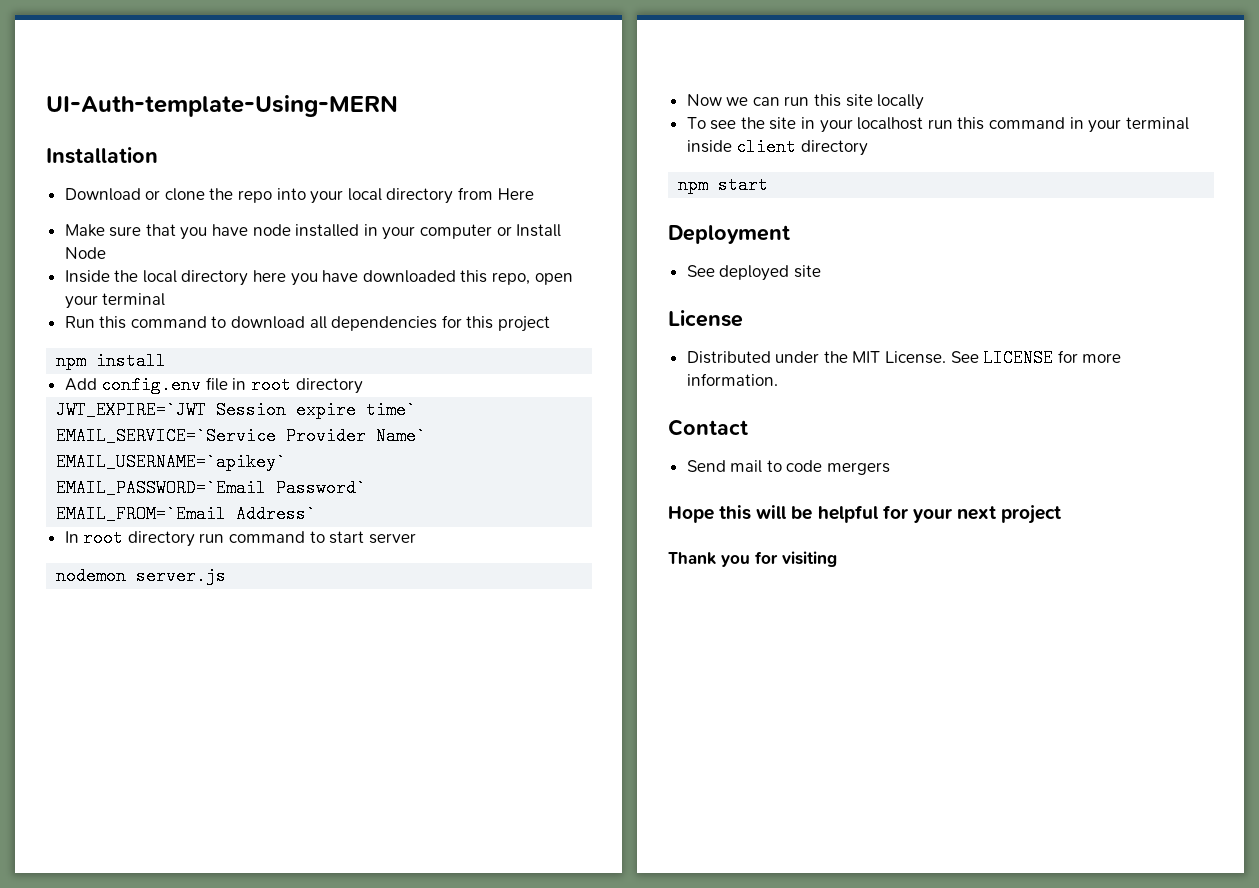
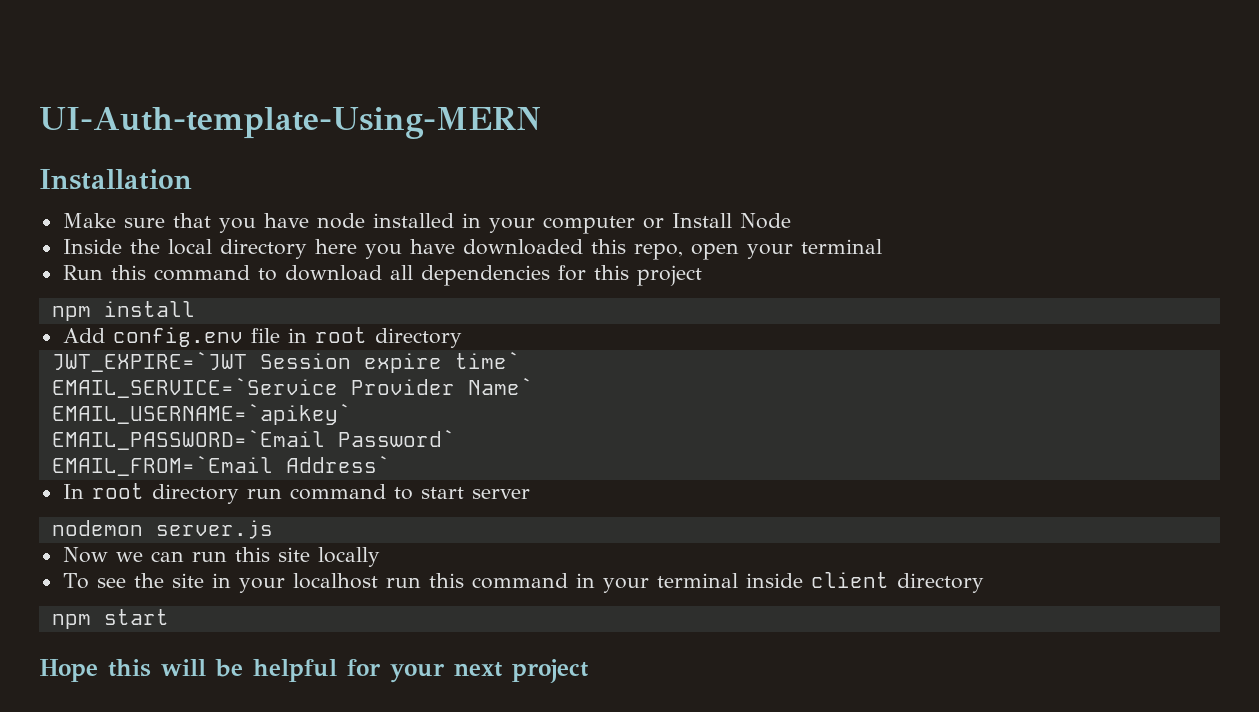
- Download or clone the repo into your local directory from Here
- Deployment
- See deployed site
- License
- Distributed under the MIT License. See LICENSE for more information.
- Contact
- Send mail to code mergers
- Thank you for visiting

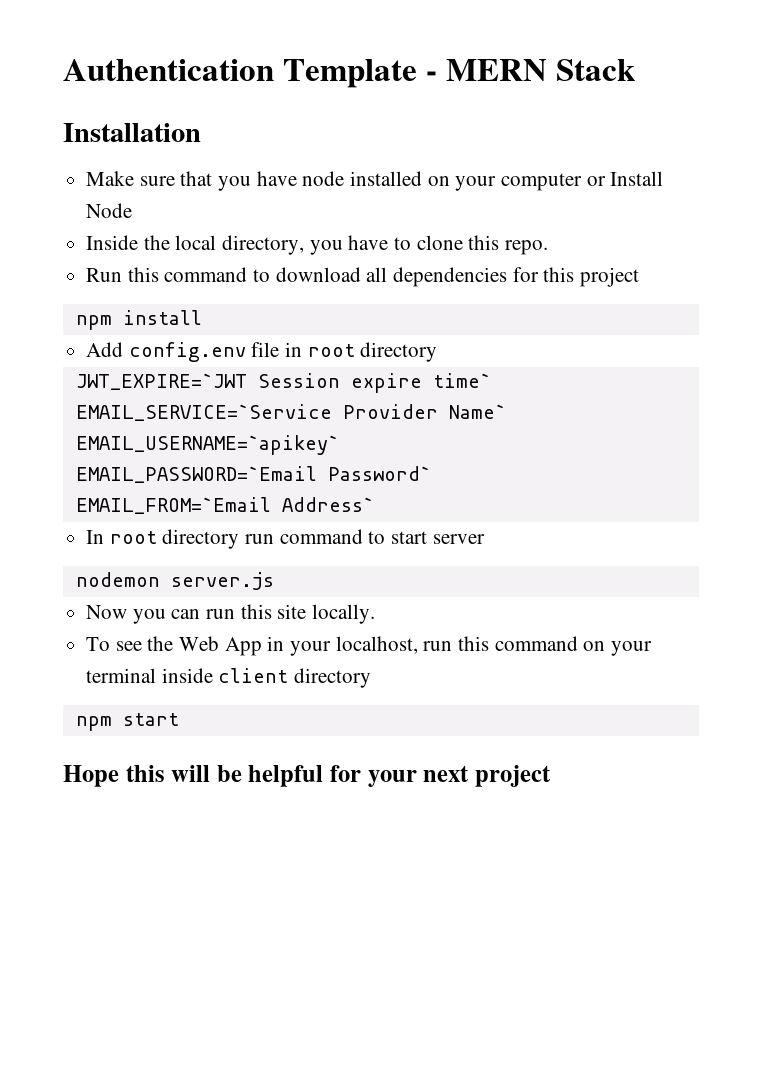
- UI-Auth-template-Using-MERN
+ Authentication Template - MERN Stack
- Make sure that you have node installed in your computer or Install Node
+ Make sure that you have node installed on your computer or Install Node
- Inside the local directory here you have downloaded this repo, open your terminal
+ Inside the local directory, you have to clone this repo.
- Now we can run this site locally
+ Now you can run this site locally.
- To see the site in your localhost run this command in your terminal inside client directory
+ To see the Web App in your localhost, run this command on your terminal inside client directory

